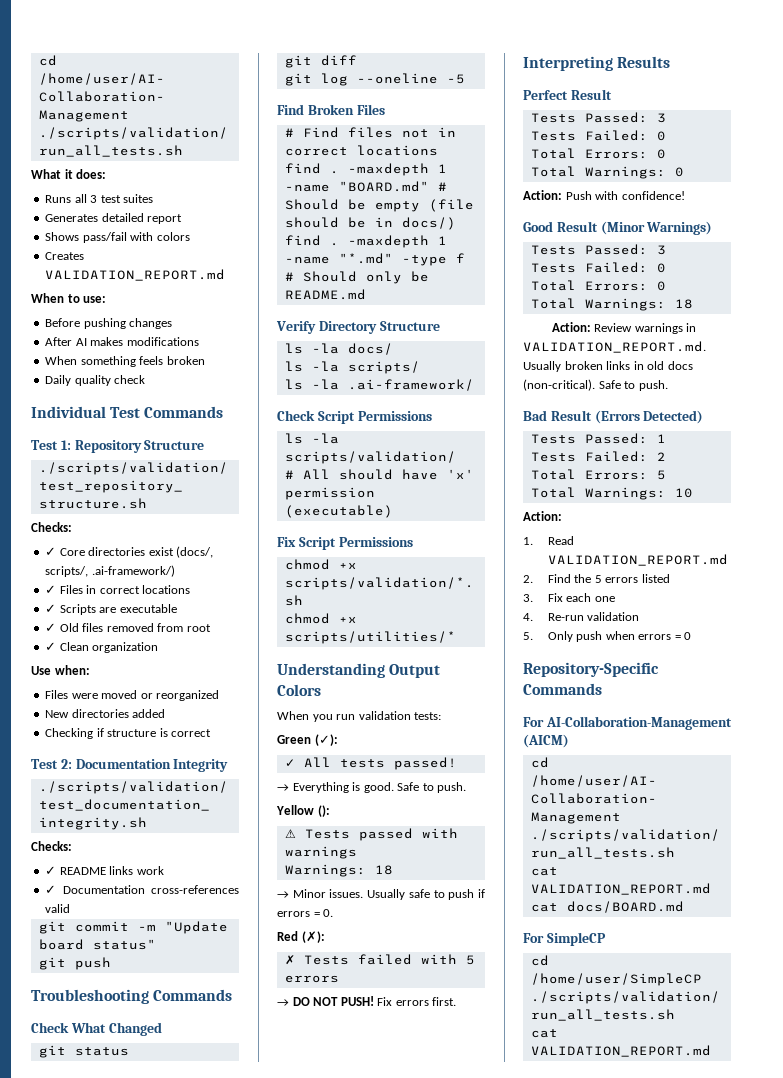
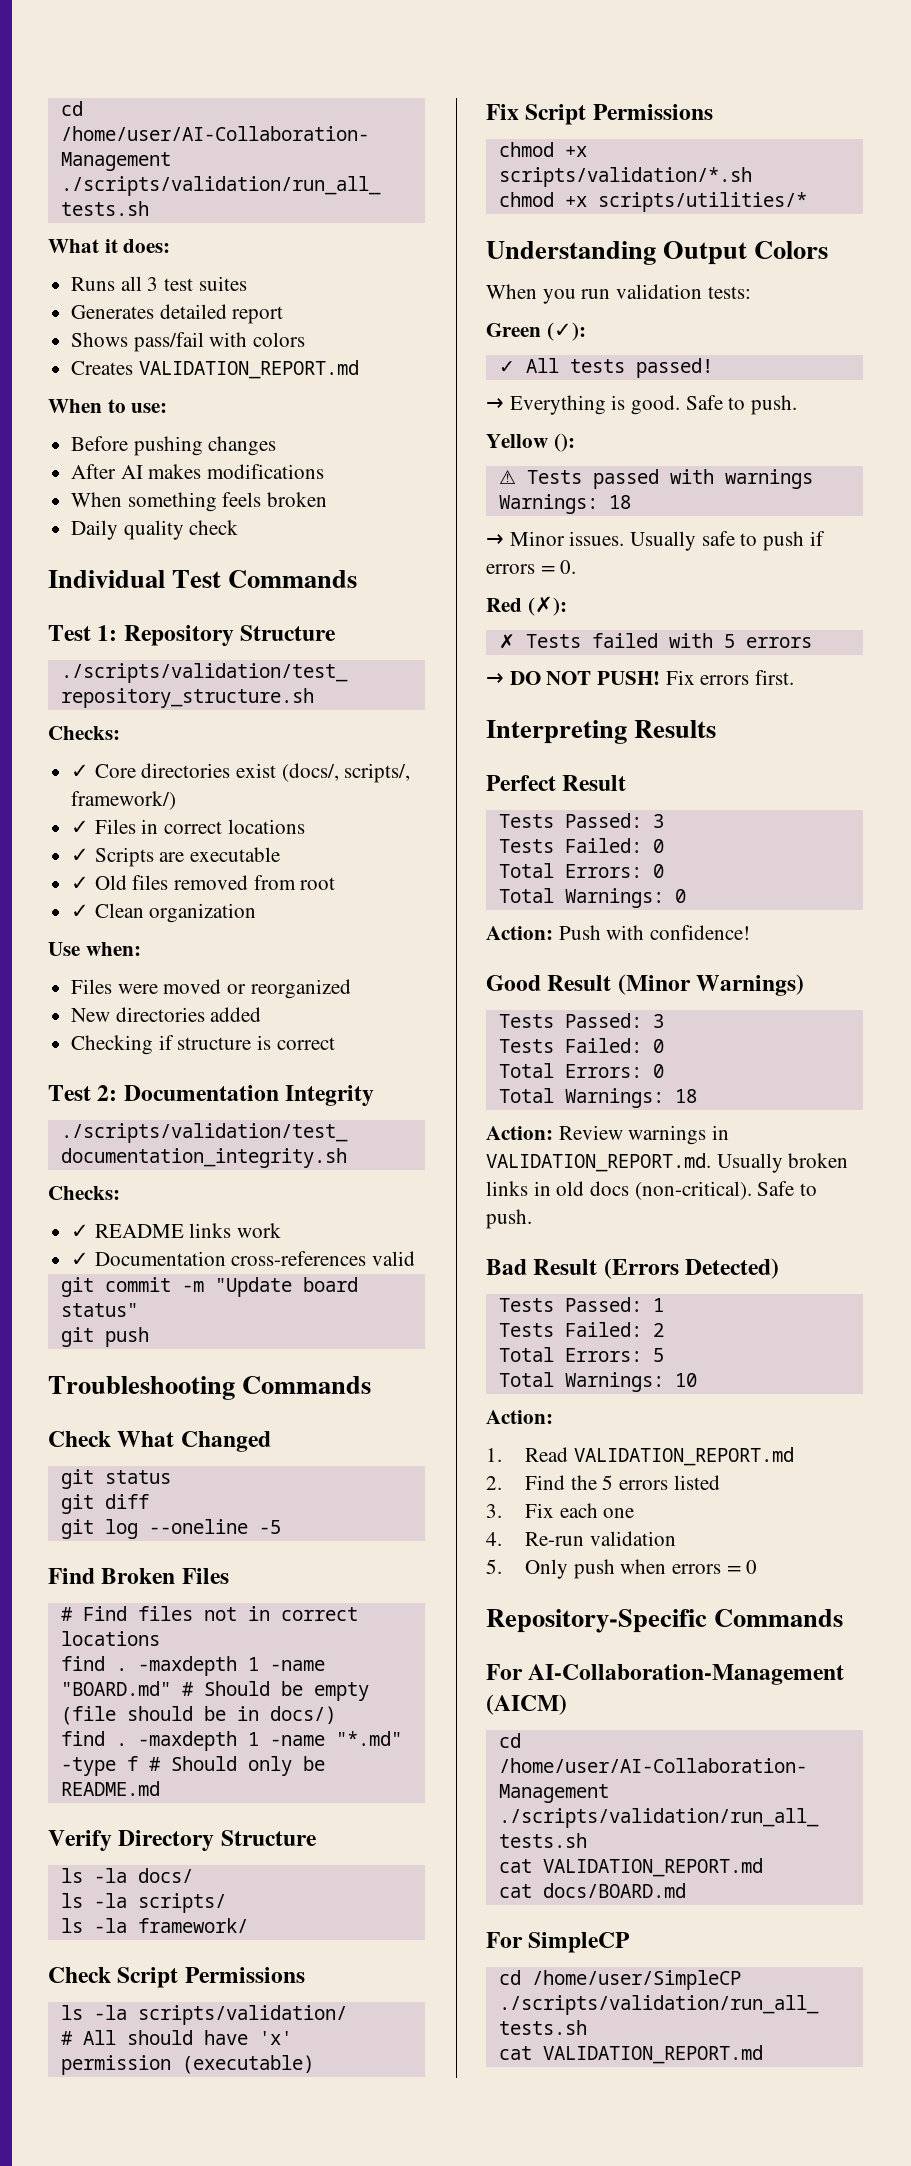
- ✓ Core directories exist (docs/, scripts/, .ai-framework/)
+ ✓ Core directories exist (docs/, scripts/, framework/)
- ls -la .ai-framework/
+ ls -la framework/

